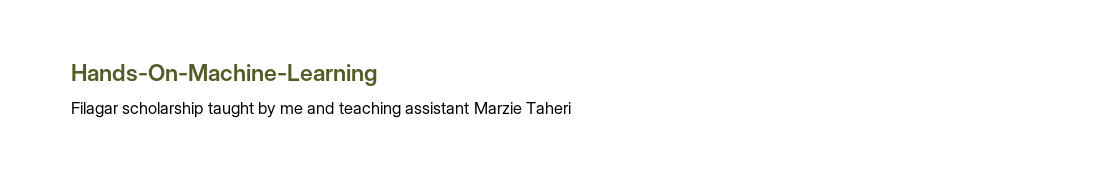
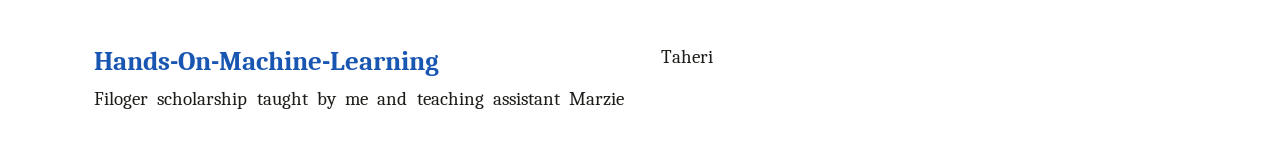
- Filagar scholarship taught by me and teaching assistant Marzie Taheri
+ Filoger scholarship taught by me and teaching assistant Marzie Taheri

